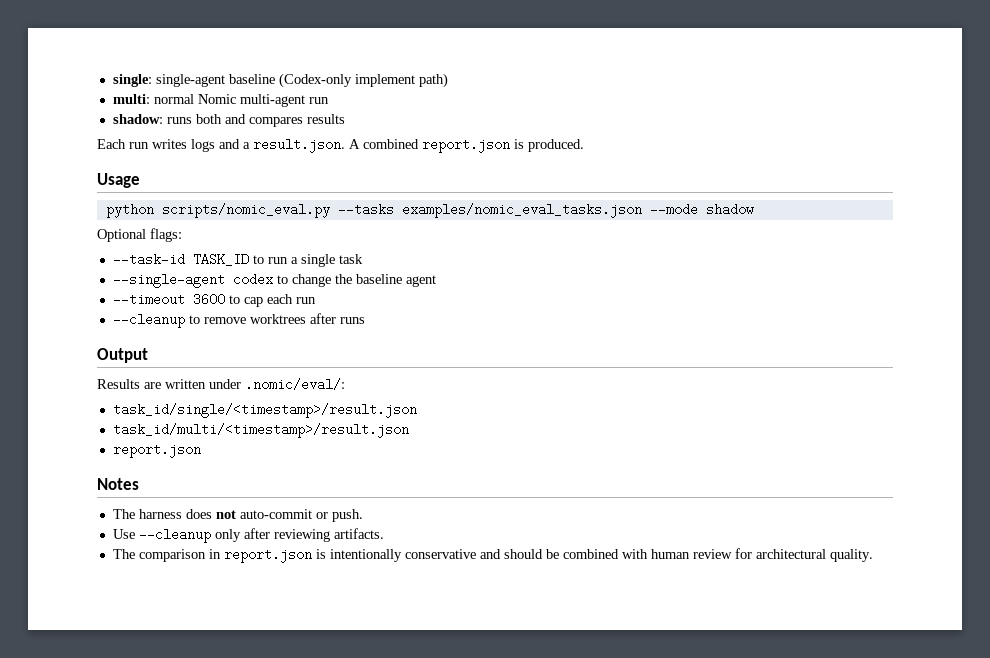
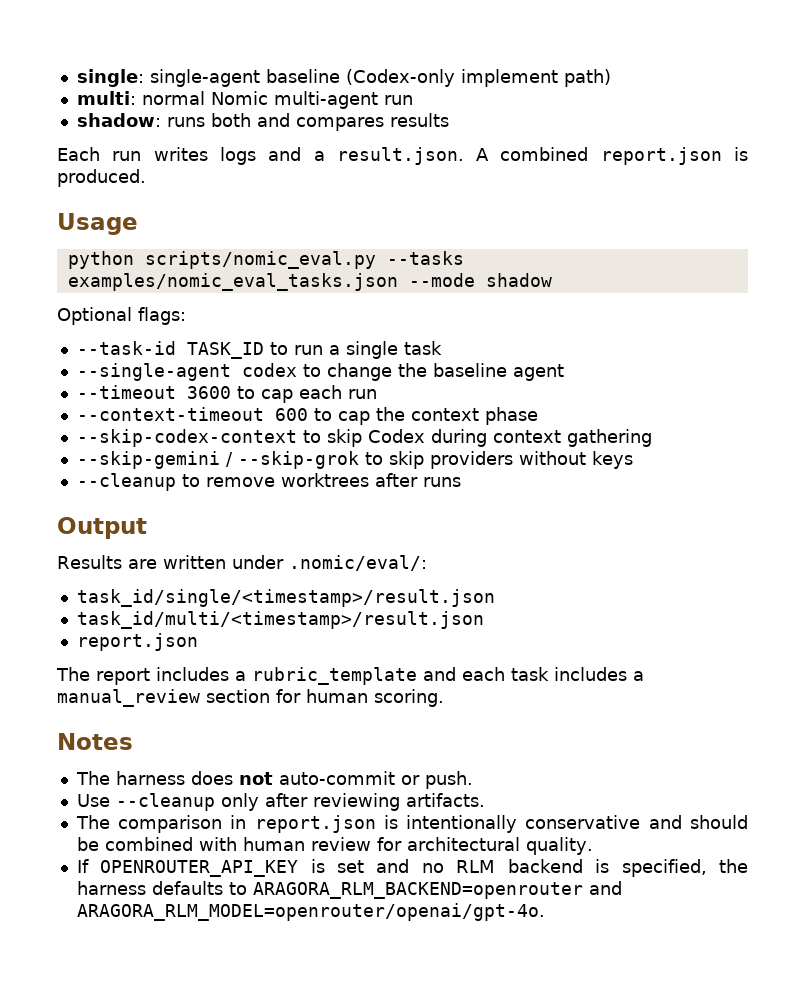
+ --context-timeout 600 to cap the context phase
+ --skip-codex-context to skip Codex during context gathering
+ --skip-gemini / --skip-grok to skip providers without keys
+ The report includes a rubric_template and each task includes a manual_review section for human scoring.
+ If OPENROUTER_API_KEY is set and no RLM backend is specified, the harness defaults to ARAGORA_RLM_BACKEND=openrouter and ARAGORA_RLM_MODEL=openrouter/openai/gpt-4o.

